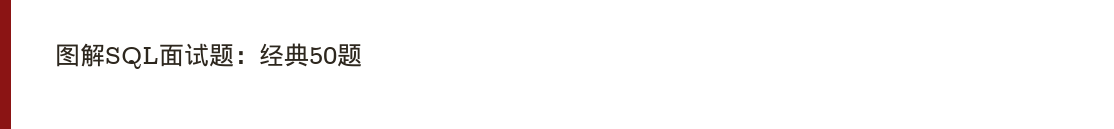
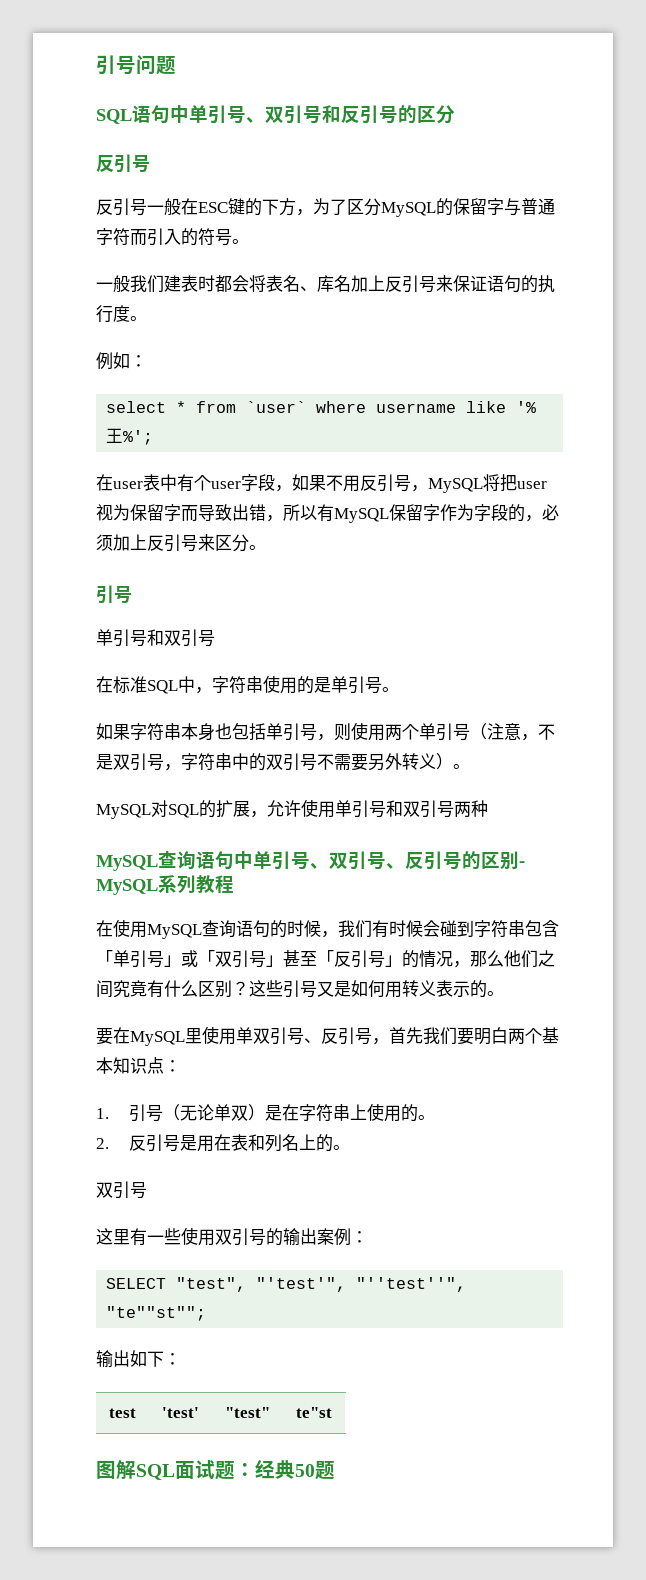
+ 引号问题
+ SQL语句中单引号、双引号和反引号的区分
+ 反引号
+ 反引号一般在ESC键的下方，为了区分MySQL的保留字与普通字符而引入的符号。
+ 一般我们建表时都会将表名、库名加上反引号来保证语句的执行度。
+ 例如：
+ select * from `user` where username like '%王%';
+ 在user表中有个user字段，如果不用反引号，MySQL将把user视为保留字而导致出错，所以有MySQL保留字作为字段的，必须加上反引号来区分。
+ 引号
+ 单引号和双引号
+ 在标准SQL中，字符串使用的是单引号。
+ 如果字符串本身也包括单引号，则使用两个单引号（注意，不是双引号，字符串中的双引号不需要另外转义）。
+ MySQL对SQL的扩展，允许使用单引号和双引号两种
+ MySQL查询语句中单引号、双引号、反引号的区别- MySQL系列教程
+ 在使用MySQL查询语句的时候，我们有时候会碰到字符串包含「单引号」或「双引号」甚至「反引号」的情况，那么他们之间究竟有什么区别？这些引号又是如何用转义表示的。
+ 要在MySQL里使用单双引号、反引号，首先我们要明白两个基本知识点：
+ 1.引号（无论单双）是在字符串上使用的。
+ 2.反引号是用在表和列名上的。
+ 双引号
+ 这里有一些使用双引号的输出案例：
+ SELECT "test", "'test'", "''test''", "te""st"";
+ 输出如下：
+ test | 'test' | "test" | te"st

